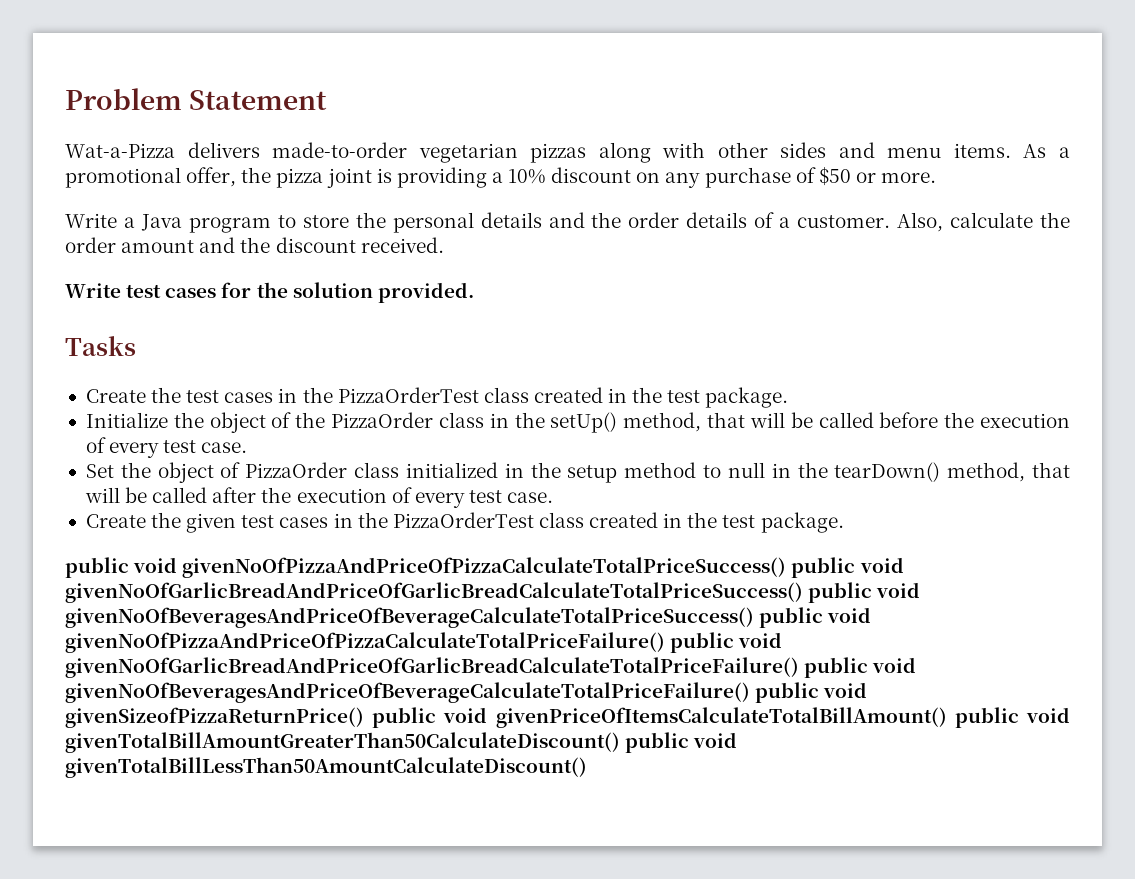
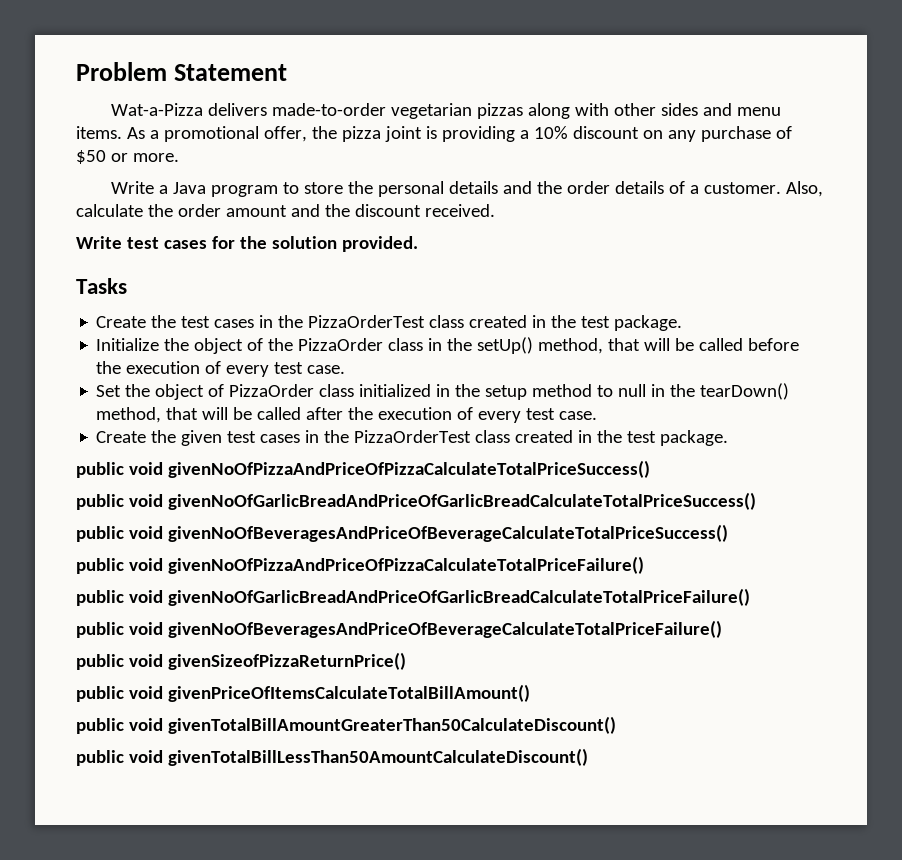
- public void givenNoOfPizzaAndPriceOfPizzaCalculateTotalPriceSuccess() public void givenNoOfGarlicBreadAndPriceOfGarlicBreadCalculateTotalPriceSuccess() public void givenNoOfBeveragesAndPriceOfBeverageCalculateTotalPriceSuccess() public void givenNoOfPizzaAndPriceOfPizzaCalculateTotalPriceFailure() public void givenNoOfGarlicBreadAndPriceOfGarlicBreadCalculateTotalPriceFailure() public void givenNoOfBeveragesAndPriceOfBeverageCalculateTotalPriceFailure() public void givenSizeofPizzaReturnPrice() public void givenPriceOfItemsCalculateTotalBillAmount() public void givenTotalBillAmountGreaterThan50CalculateDiscount() public void givenTotalBillLessThan50AmountCalculateDiscount()
+ public void givenNoOfPizzaAndPriceOfPizzaCalculateTotalPriceSuccess()
+ public void givenNoOfGarlicBreadAndPriceOfGarlicBreadCalculateTotalPriceSuccess()
+ public void givenNoOfBeveragesAndPriceOfBeverageCalculateTotalPriceSuccess()
+ public void givenNoOfPizzaAndPriceOfPizzaCalculateTotalPriceFailure()
+ public void givenNoOfGarlicBreadAndPriceOfGarlicBreadCalculateTotalPriceFailure()
+ public void givenNoOfBeveragesAndPriceOfBeverageCalculateTotalPriceFailure()
+ public void givenSizeofPizzaReturnPrice()
+ public void givenPriceOfItemsCalculateTotalBillAmount()
+ public void givenTotalBillAmountGreaterThan50CalculateDiscount()
+ public void givenTotalBillLessThan50AmountCalculateDiscount()

